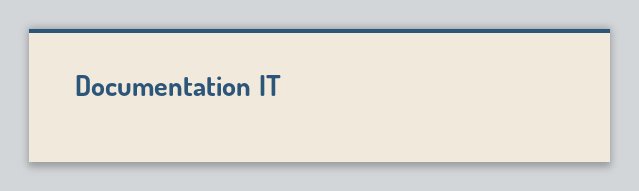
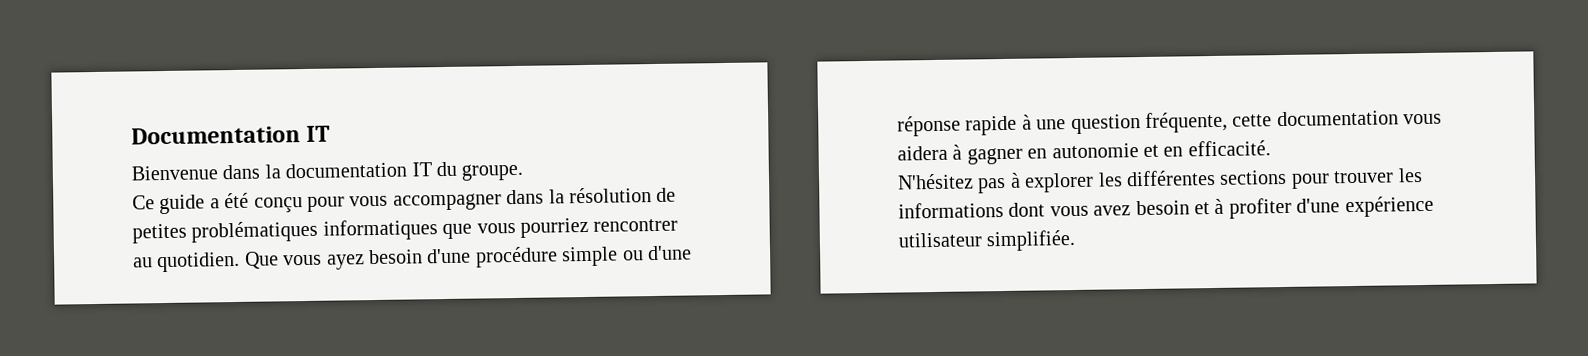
+ Bienvenue dans la documentation IT du groupe.
+ Ce guide a été conçu pour vous accompagner dans la résolution de petites problématiques informatiques que vous pourriez rencontrer au quotidien. Que vous ayez besoin d'une procédure simple ou d'une réponse rapide à une question fréquente, cette documentation vous aidera à gagner en autonomie et en efficacité.
+ N'hésitez pas à explorer les différentes sections pour trouver les informations dont vous avez besoin et à profiter d'une expérience utilisateur simplifiée.

